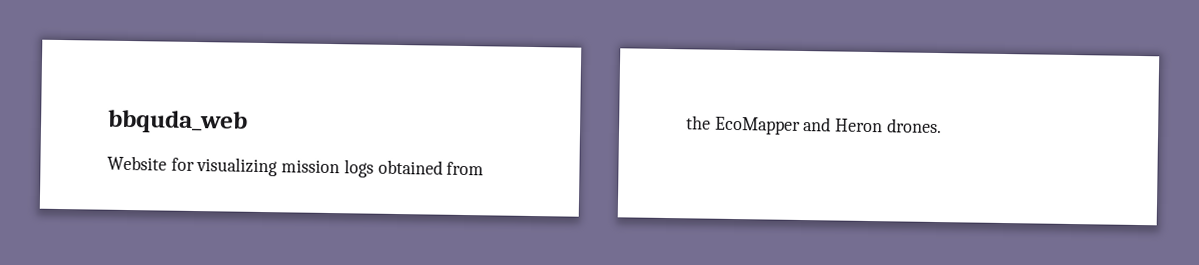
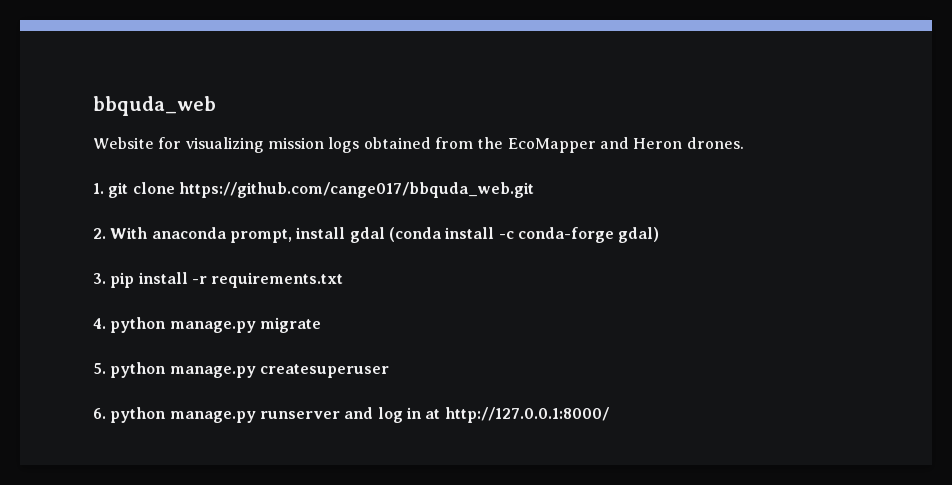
+ 1. git clone https://github.com/cange017/bbquda_web.git
+ 2. With anaconda prompt, install gdal (conda install -c conda-forge gdal)
+ 3. pip install -r requirements.txt
+ 4. python manage.py migrate
+ 5. python manage.py createsuperuser
+ 6. python manage.py runserver and log in at http://127.0.0.1:8000/

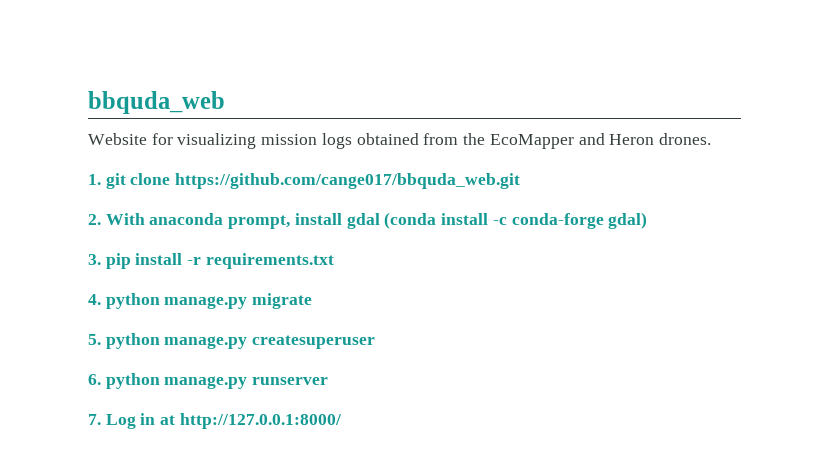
- 6. python manage.py runserver and log in at http://127.0.0.1:8000/
+ 6. python manage.py runserver
+ 7. Log in at http://127.0.0.1:8000/

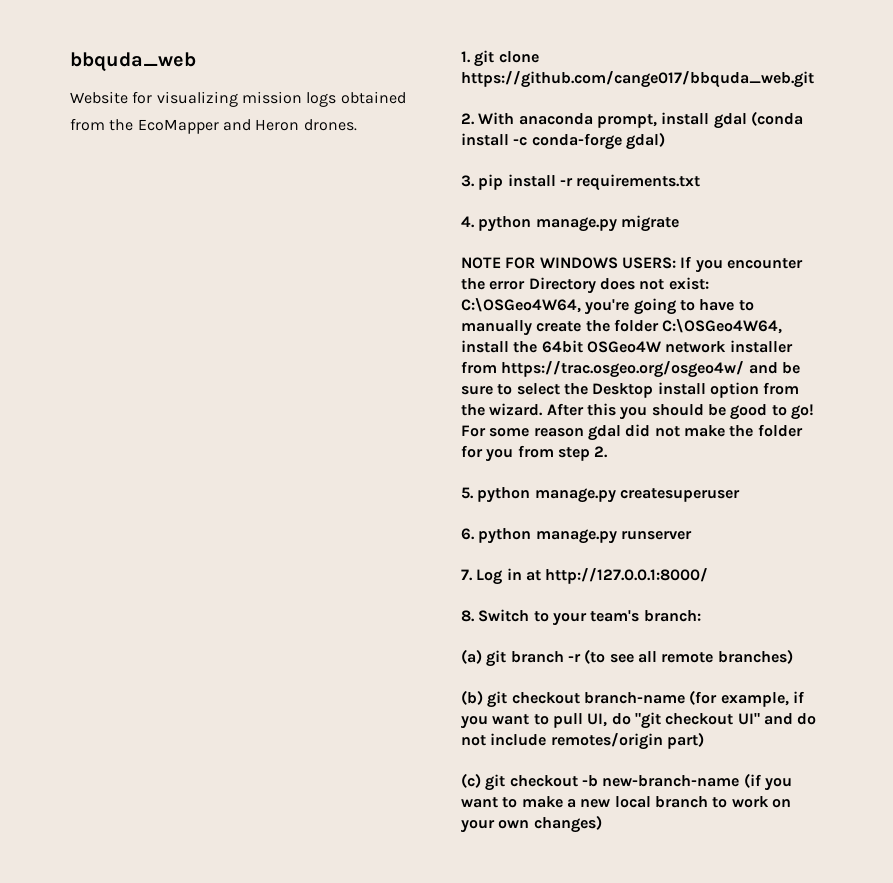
+ NOTE FOR WINDOWS USERS: If you encounter the error Directory does not exist: C:\OSGeo4W64, you're going to have to manually create the folder C:\OSGeo4W64, install the 64bit OSGeo4W network installer from https://trac.osgeo.org/osgeo4w/ and be sure to select the Desktop install option from the wizard. After this you should be good to go! For some reason gdal did not make the folder for you from step 2.
+ 8. Switch to your team's branch:
+ (a) git branch -r (to see all remote branches)
+ (b) git checkout branch-name (for example, if you want to pull UI, do "git checkout UI" and do not include remotes/origin part)
+ (c) git checkout -b new-branch-name (if you want to make a new local branch to work on your own changes)

